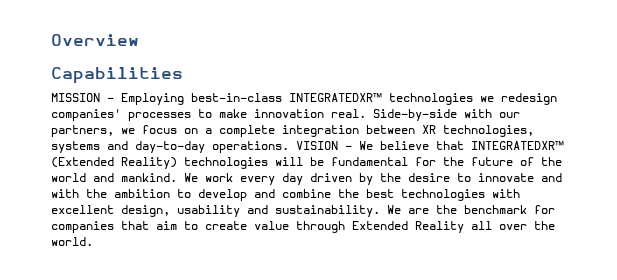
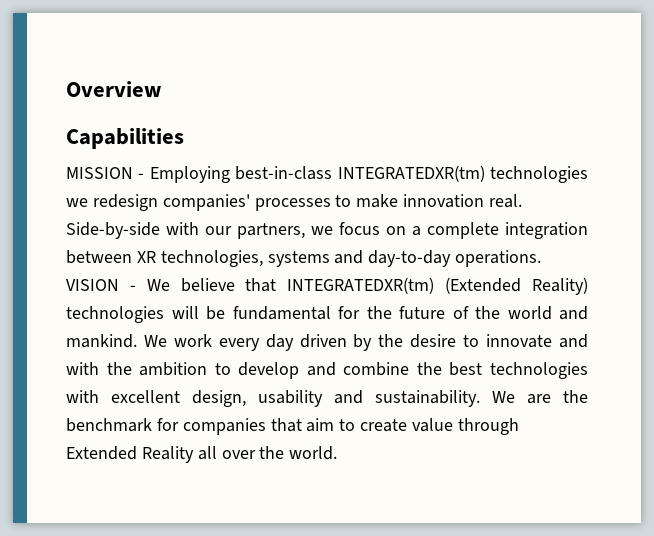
- MISSION - Employing best-in-class INTEGRATEDXR™ technologies we redesign companies' processes to make innovation real.
+ MISSION - Employing best-in-class INTEGRATEDXR(tm) technologies we redesign companies' processes to make innovation real.
- VISION - We believe that INTEGRATEDXR™ (Extended Reality) technologies will be fundamental for the future of the world and mankind.
+ VISION - We believe that INTEGRATEDXR(tm) (Extended Reality) technologies will be fundamental for the future of the world and mankind.

